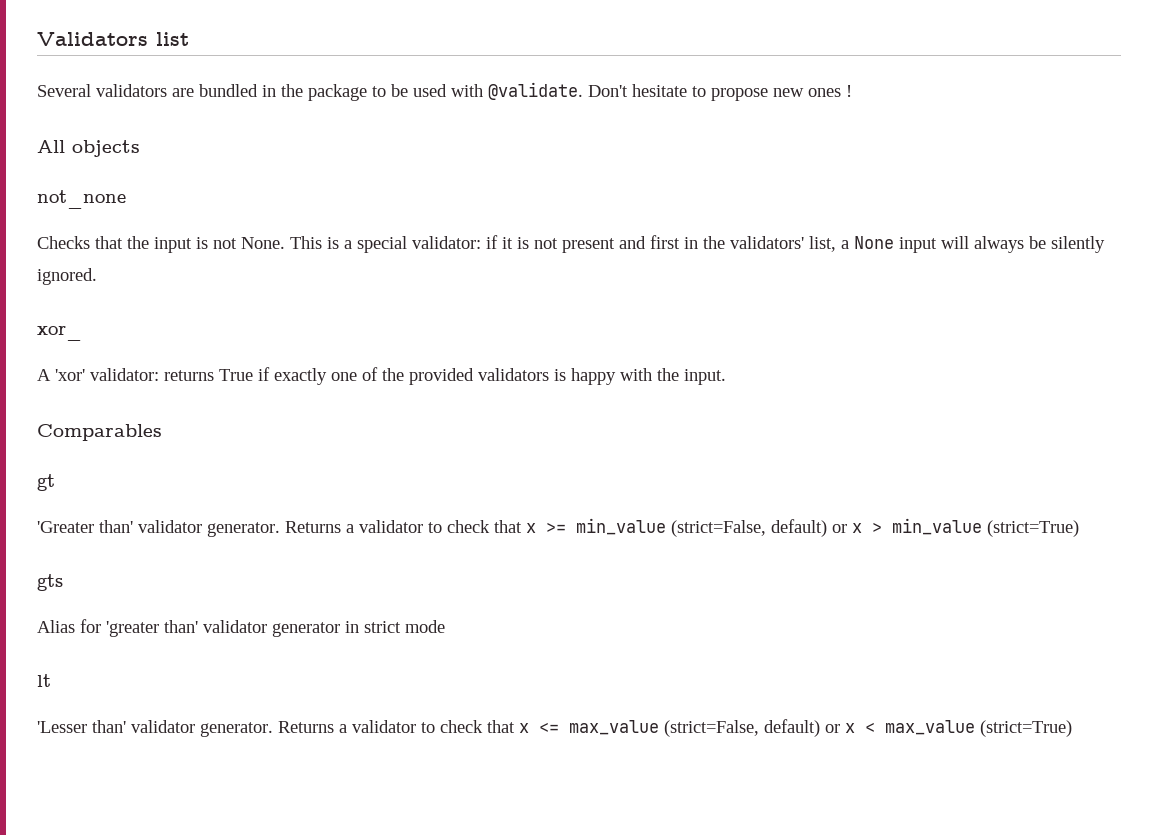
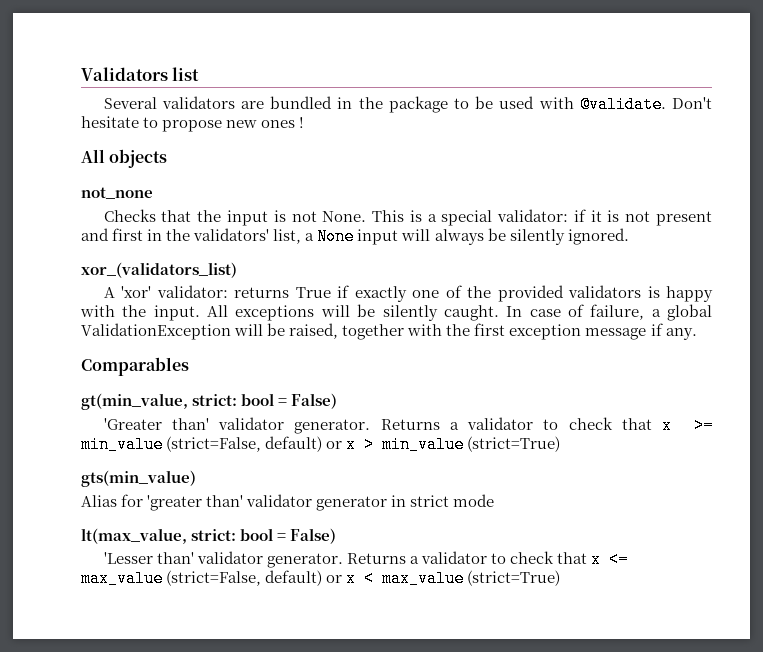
- xor_
+ xor_(validators_list)
- A 'xor' validator: returns True if exactly one of the provided validators is happy with the input.
+ A 'xor' validator: returns True if exactly one of the provided validators is happy with the input. All exceptions will be silently caught. In case of failure, a global ValidationException will be raised, together with the first exception message if any.
  Comparables
- gt
+ gt(min_value, strict: bool = False)
- gts
+ gts(min_value)
- lt
+ lt(max_value, strict: bool = False)

